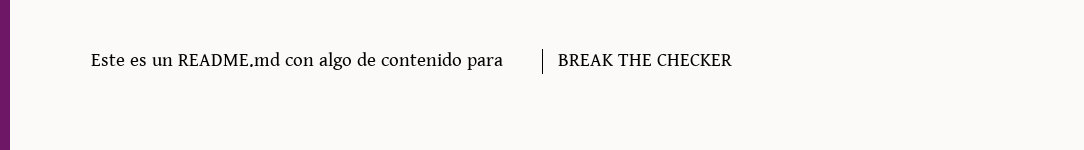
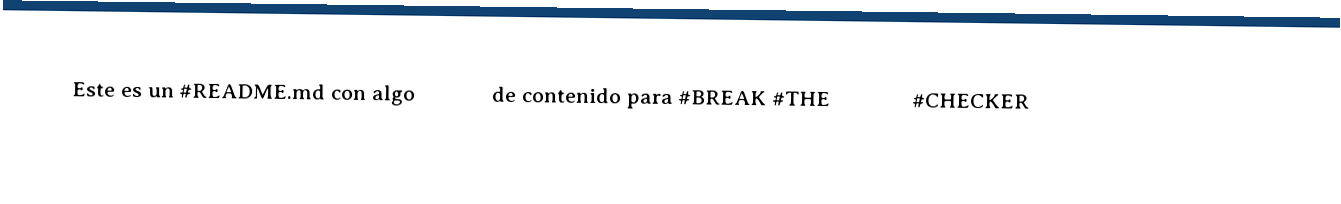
- Este es un README.md con algo de contenido para BREAK THE CHECKER
+ Este es un #README.md con algo de contenido para #BREAK #THE #CHECKER

